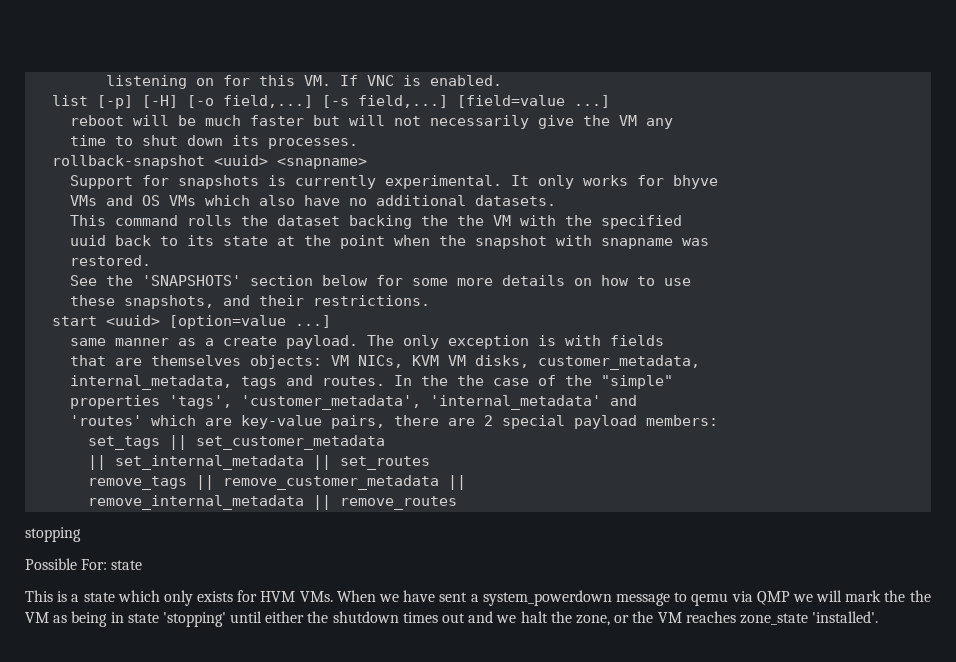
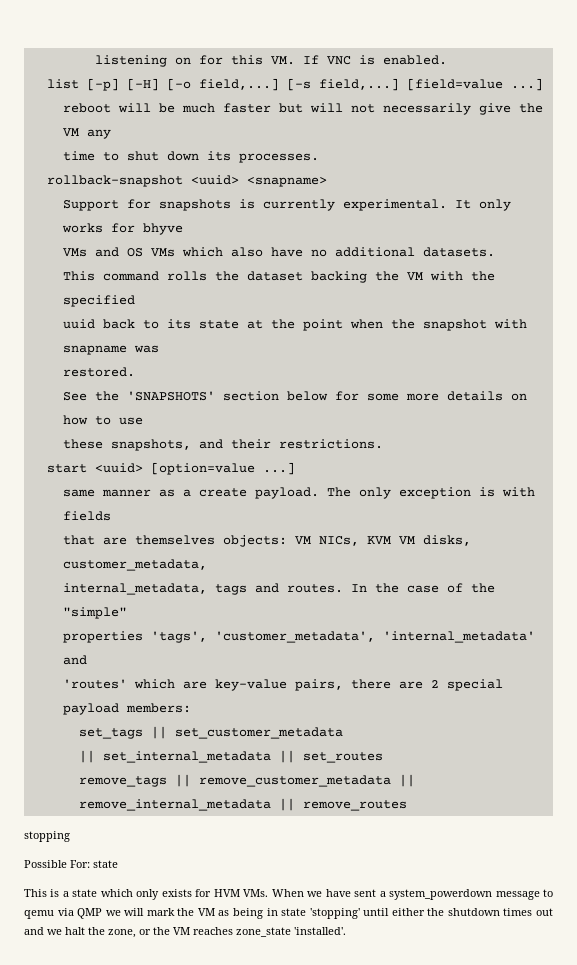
- This command rolls the dataset backing the the VM with the specified
+ This command rolls the dataset backing the VM with the specified
- In the the case of the "simple"
+ In the case of the "simple"
- This is a state which only exists for HVM VMs. When we have sent a system_powerdown message to qemu via QMP we will mark the the VM as being in state 'stopping' until either the shutdown times out and we halt the zone, or the VM reaches zone_state 'installed'.
+ This is a state which only exists for HVM VMs. When we have sent a system_powerdown message to qemu via QMP we will mark the VM as being in state 'stopping' until either the shutdown times out and we halt the zone, or the VM reaches zone_state 'installed'.

